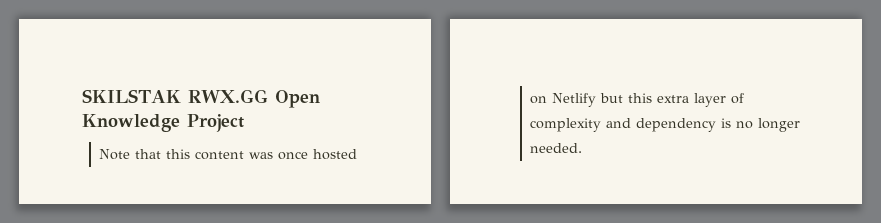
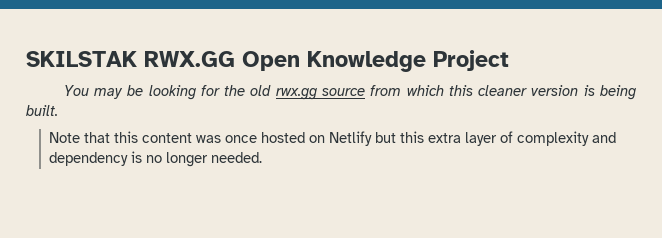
+ You may be looking for the old rwx.gg source from which this cleaner version is being built.

